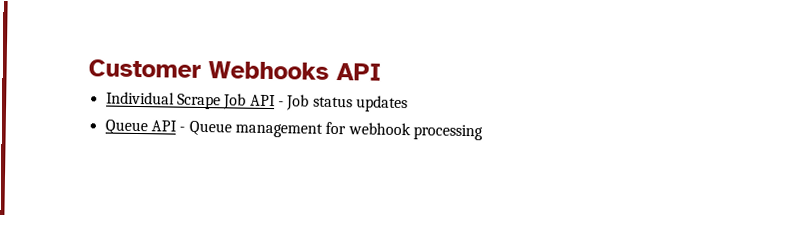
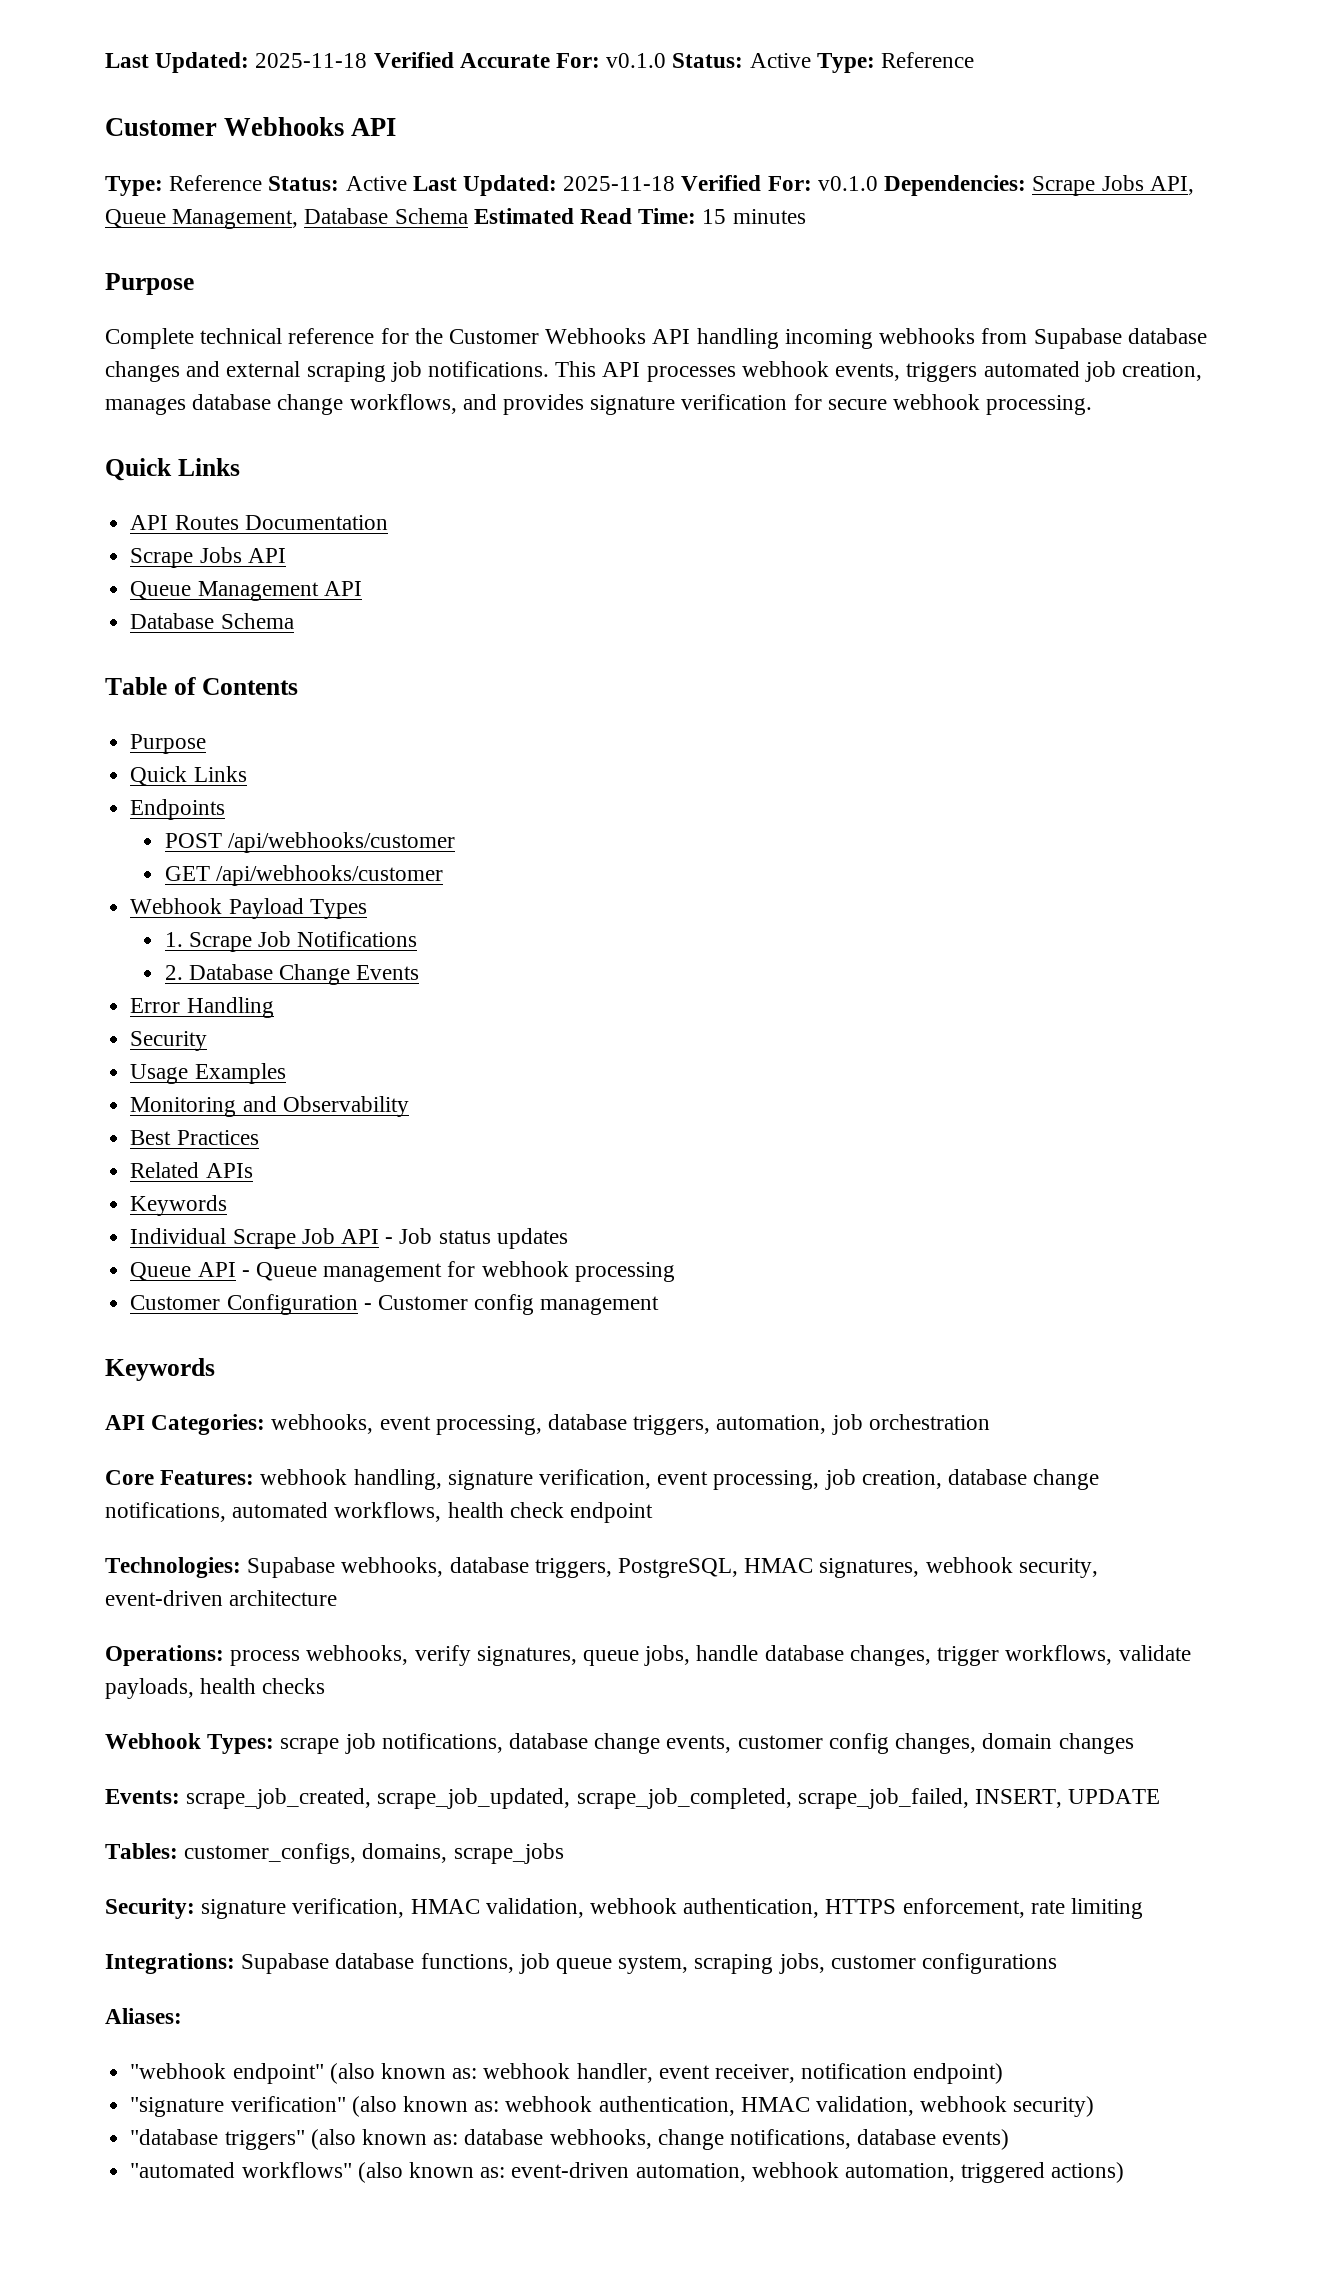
+ Last Updated: 2025-11-18 Verified Accurate For: v0.1.0 Status: Active Type: Reference
  Customer Webhooks API
+ Type: Reference Status: Active Last Updated: 2025-11-18 Verified For: v0.1.0 Dependencies: Scrape Jobs API, Queue Management, Database Schema Estimated Read Time: 15 minutes
+ Purpose
+ Complete technical reference for the Customer Webhooks API handling incoming webhooks from Supabase database changes and external scraping job notifications. This API processes webhook events, triggers automated job creation, manages database change workflows, and provides signature verification for secure webhook processing.
+ Quick Links
+ API Routes Documentation
+ Scrape Jobs API
+ Queue Management API
+ Database Schema
+ Table of Contents
+ Purpose
+ Quick Links
+ Endpoints
+ POST /api/webhooks/customer
+ GET /api/webhooks/customer
+ Webhook Payload Types
+ 1. Scrape Job Notifications
+ 2. Database Change Events
+ Error Handling
+ Security
+ Usage Examples
+ Monitoring and Observability
+ Best Practices
+ Related APIs
+ Keywords
+ Customer Configuration - Customer config management
+ Keywords
+ API Categories: webhooks, event processing, database triggers, automation, job orchestration
+ Core Features: webhook handling, signature verification, event processing, job creation, database change notifications, automated workflows, health check endpoint
+ Technologies: Supabase webhooks, database triggers, PostgreSQL, HMAC signatures, webhook security, event-driven architecture
+ Operations: process webhooks, verify signatures, queue jobs, handle database changes, trigger workflows, validate payloads, health checks
+ Webhook Types: scrape job notifications, database change events, customer config changes, domain changes
+ Events: scrape_job_created, scrape_job_updated, scrape_job_completed, scrape_job_failed, INSERT, UPDATE
+ Tables: customer_configs, domains, scrape_jobs
+ Security: signature verification, HMAC validation, webhook authentication, HTTPS enforcement, rate limiting
+ Integrations: Supabase database functions, job queue system, scraping jobs, customer configurations
+ Aliases:
+ "webhook endpoint" (also known as: webhook handler, event receiver, notification endpoint)
+ "signature verification" (also known as: webhook authentication, HMAC validation, webhook security)
+ "database triggers" (also known as: database webhooks, change notifications, database events)
+ "automated workflows" (also known as: event-driven automation, webhook automation, triggered actions)

